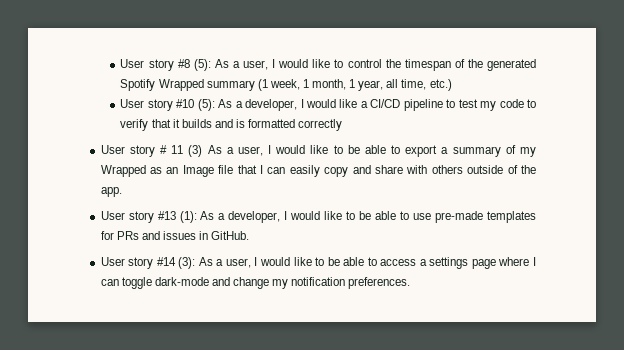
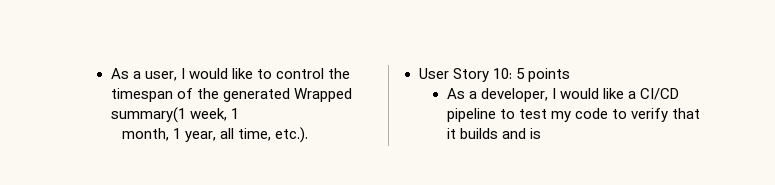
- User story #8 (5): As a user, I would like to control the timespan of the generated Spotify Wrapped summary (1 week, 1 month, 1 year, all time, etc.)
- User story #10 (5): As a developer, I would like a CI/CD pipeline to test my code to verify that it builds and is formatted correctly
- User story # 11 (3) As a user, I would like to be able to export a summary of my Wrapped as an Image file that I can easily copy and share with others outside of the app.
- User story #13 (1): As a developer, I would like to be able to use pre-made templates for PRs and issues in GitHub.
- User story #14 (3): As a user, I would like to be able to access a settings page where I can toggle dark-mode and change my notification preferences.
+ As a user, I would like to control the timespan of the generated Wrapped summary(1 week, 1
+ month, 1 year, all time, etc.).
+ User Story 10: 5 points
+ As a developer, I would like a CI/CD pipeline to test my code to verify that it builds and is

